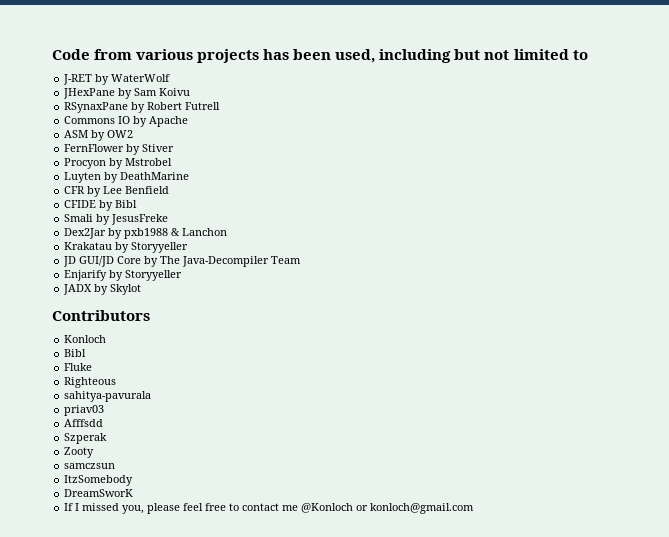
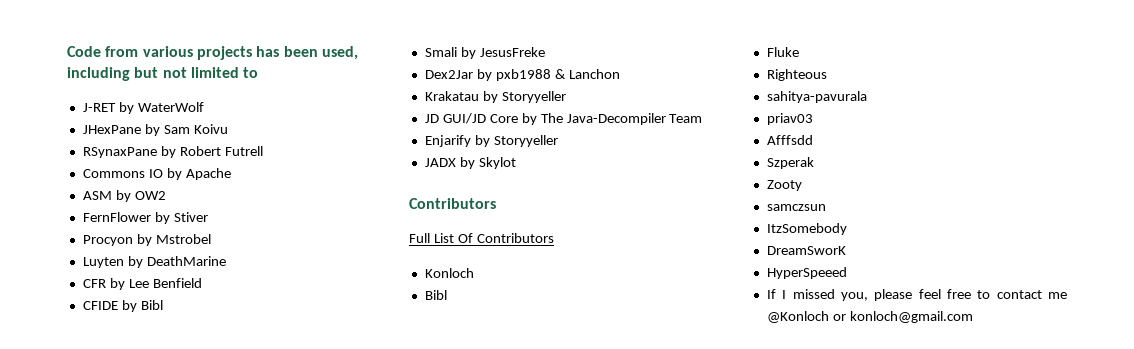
+ Full List Of Contributors
+ HyperSpeeed

